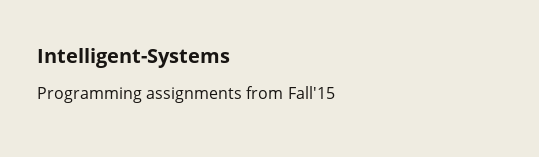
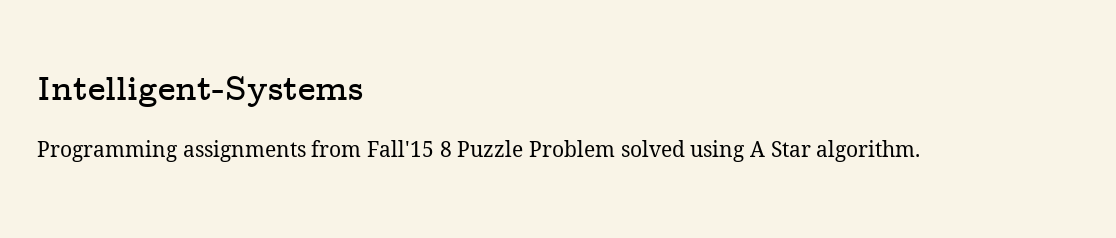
- Programming assignments from Fall'15
+ Programming assignments from Fall'15 8 Puzzle Problem solved using A Star algorithm.

